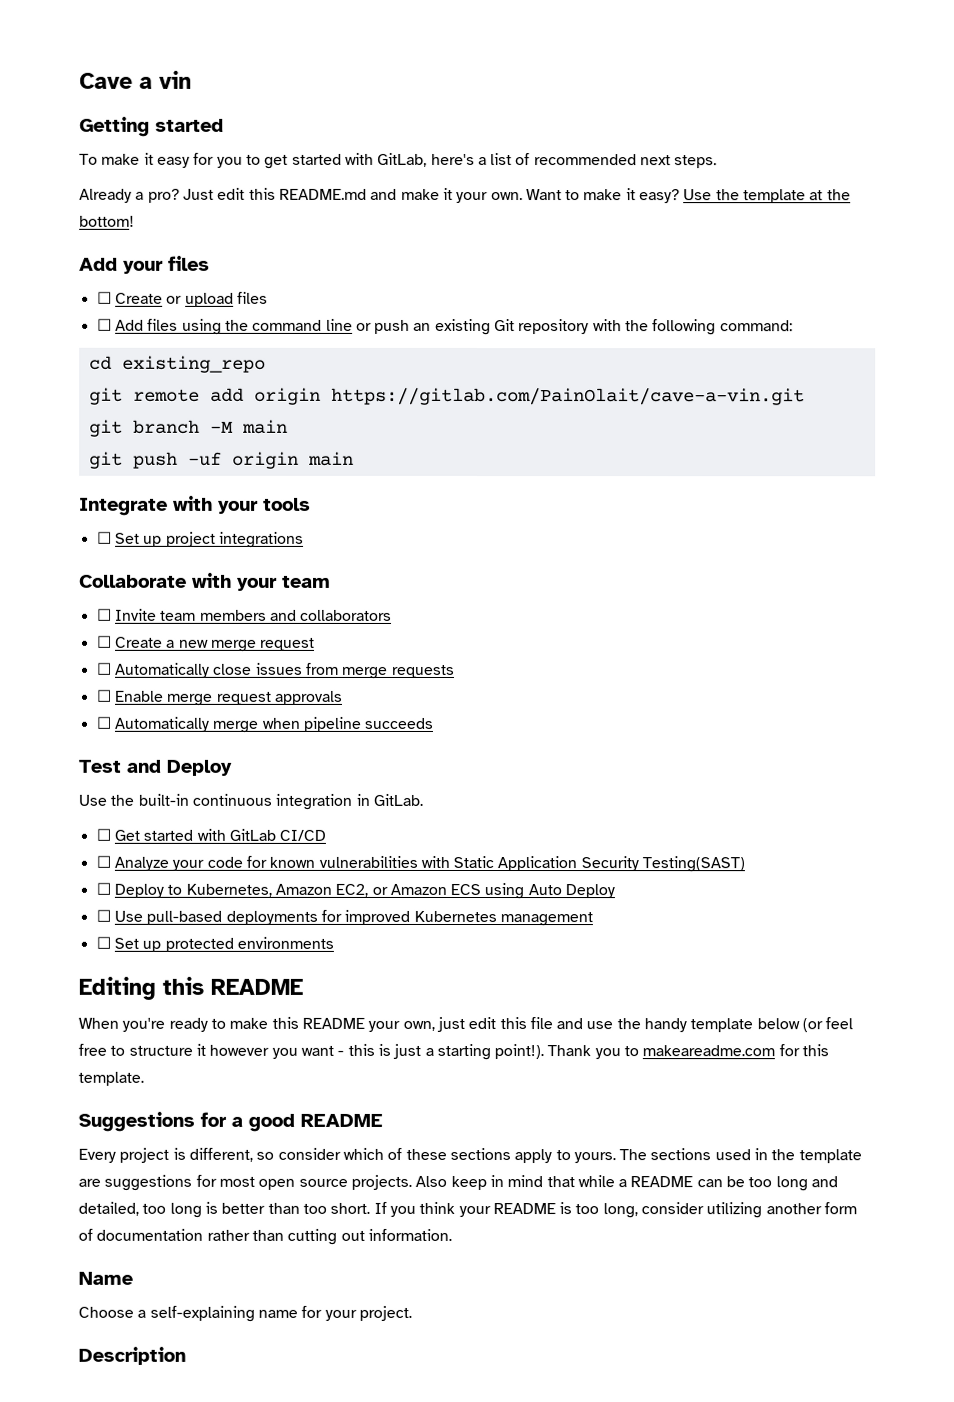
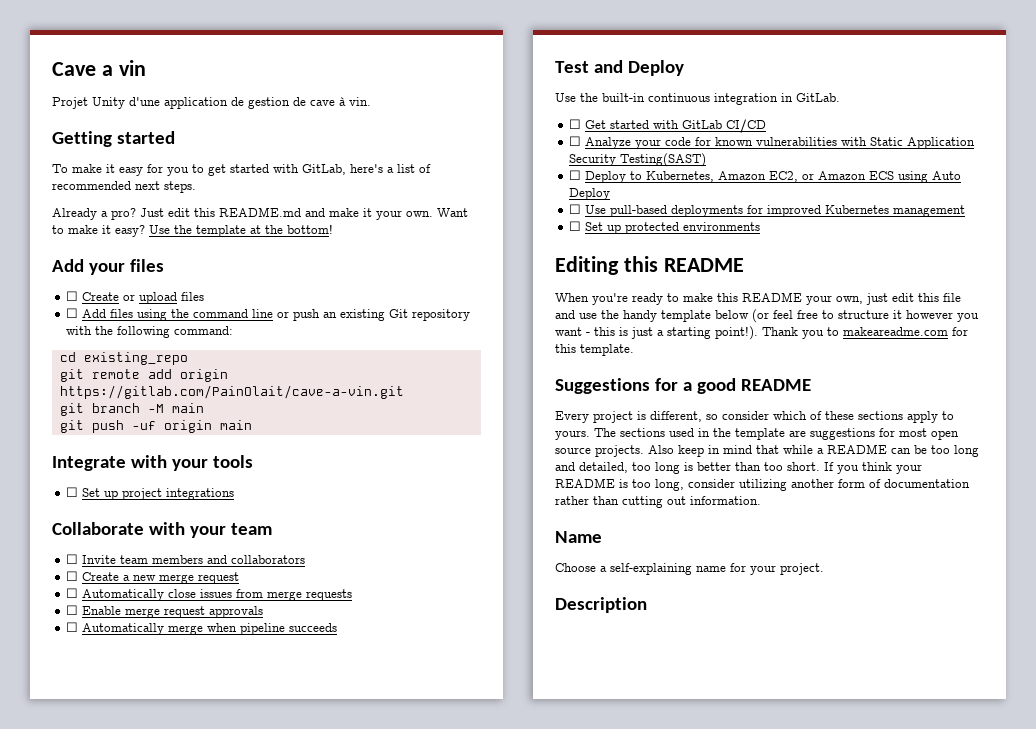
+ Projet Unity d'une application de gestion de cave à vin.

